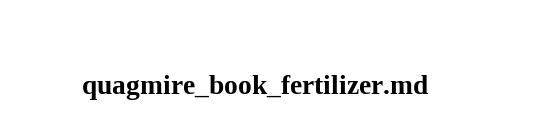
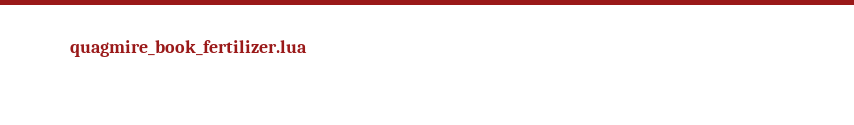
- quagmire_book_fertilizer.md
+ quagmire_book_fertilizer.lua

